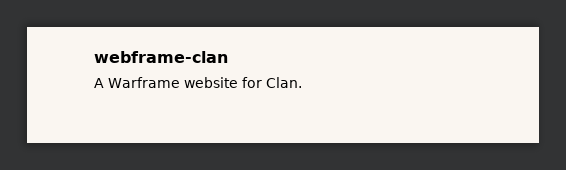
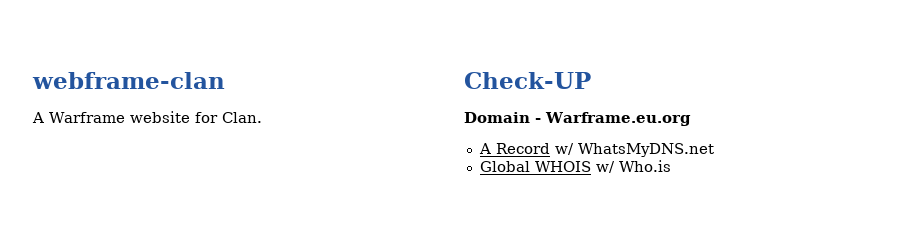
+ Check-UP
+ Domain - Warframe.eu.org
+ A Record w/ WhatsMyDNS.net
+ Global WHOIS w/ Who.is

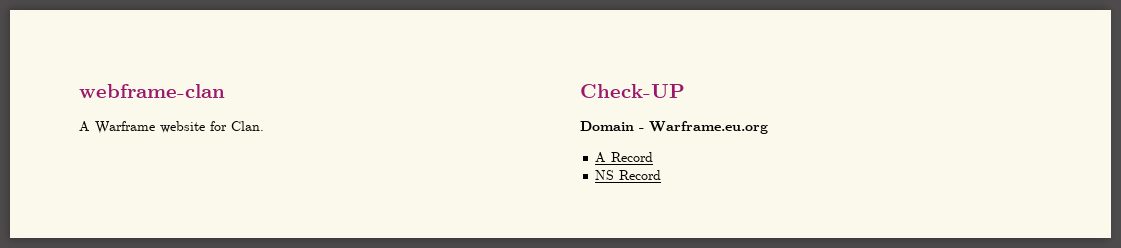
- A Record w/ WhatsMyDNS.net
- Global WHOIS w/ Who.is
+ A Record
+ NS Record

